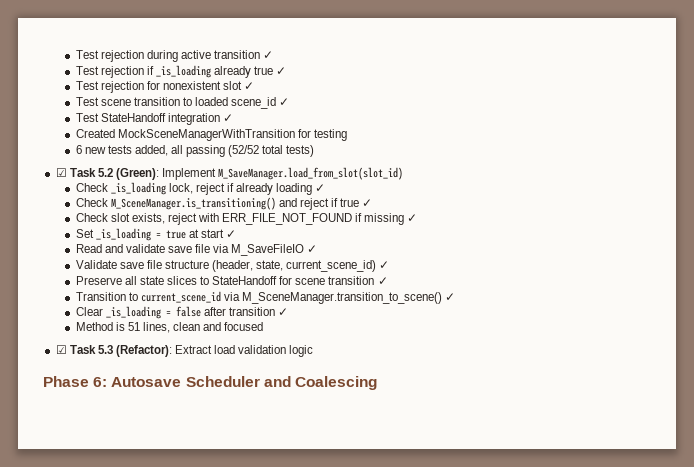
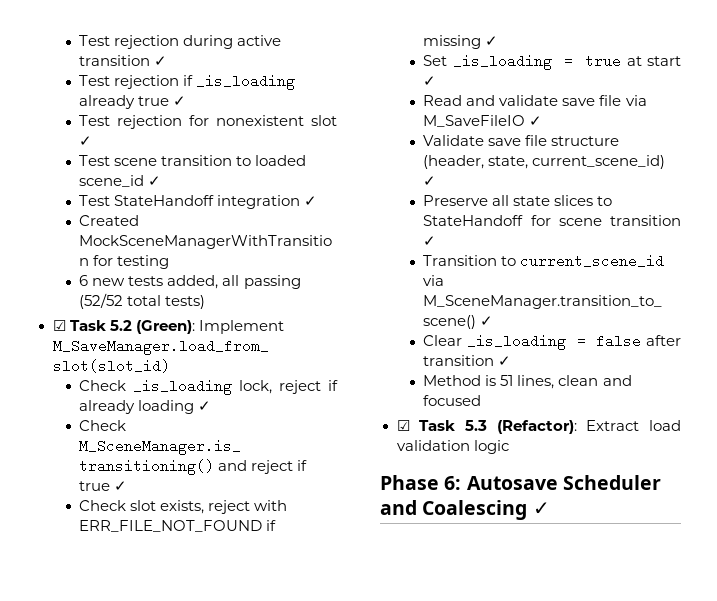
- Phase 6: Autosave Scheduler and Coalescing
+ Phase 6: Autosave Scheduler and Coalescing ✓

